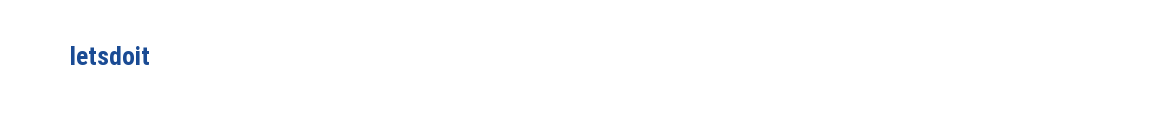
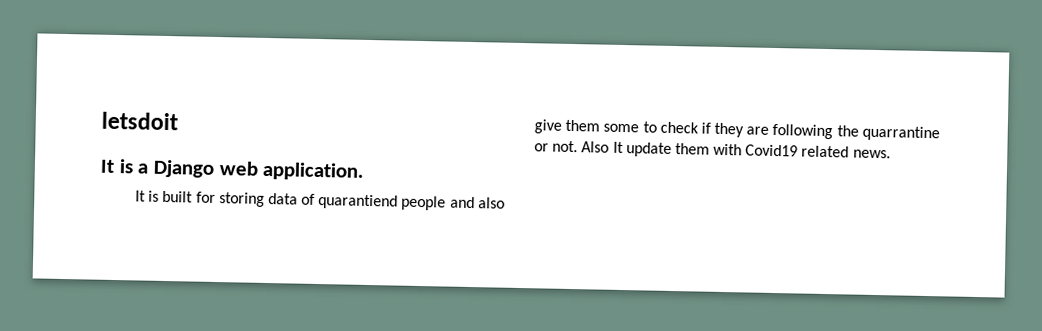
+ It is a Django web application.
+ It is built for storing data of quarantiend people and also give them some to check if they are following the quarrantine or not. Also It update them with Covid19 related news.

